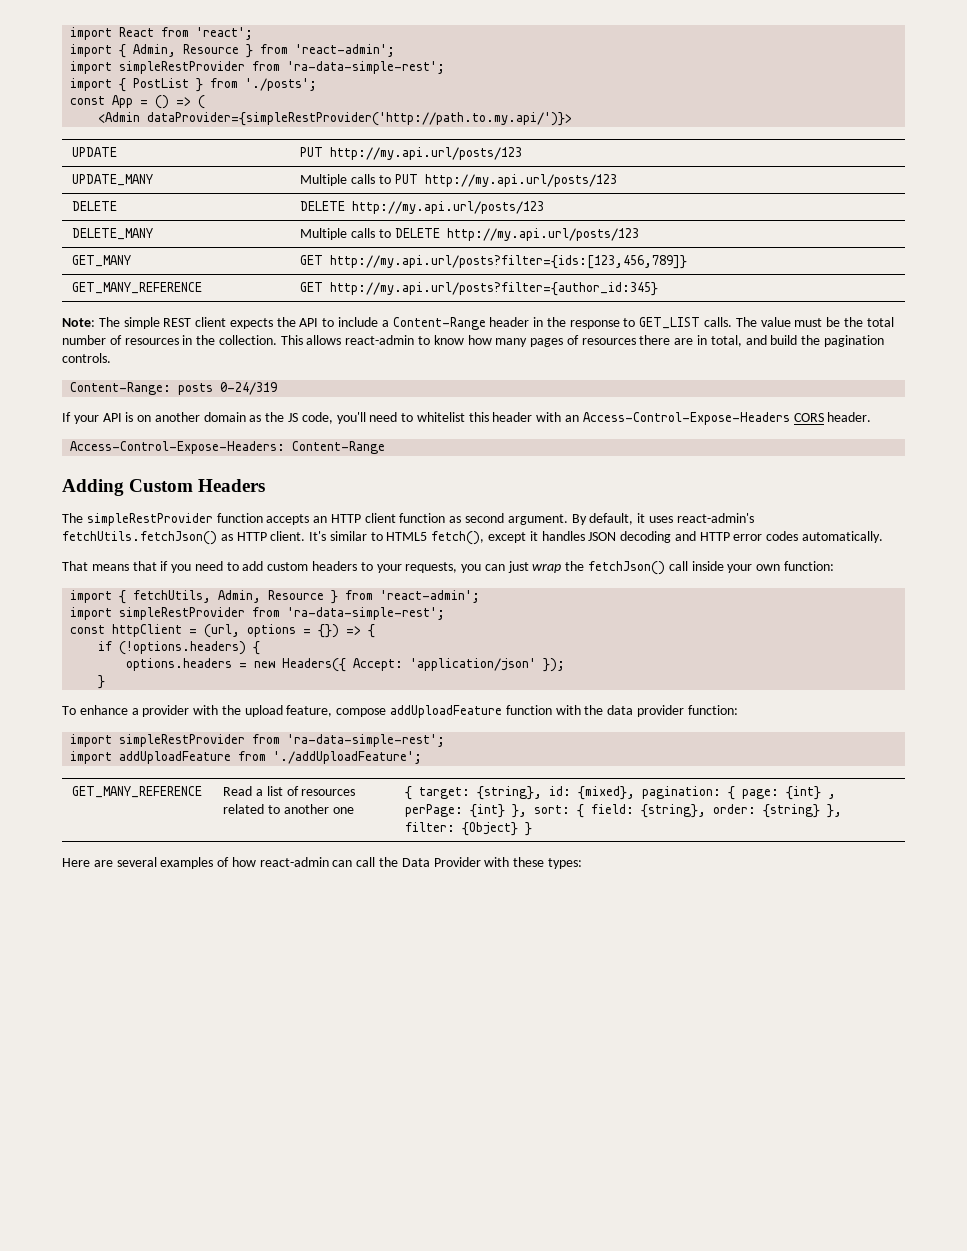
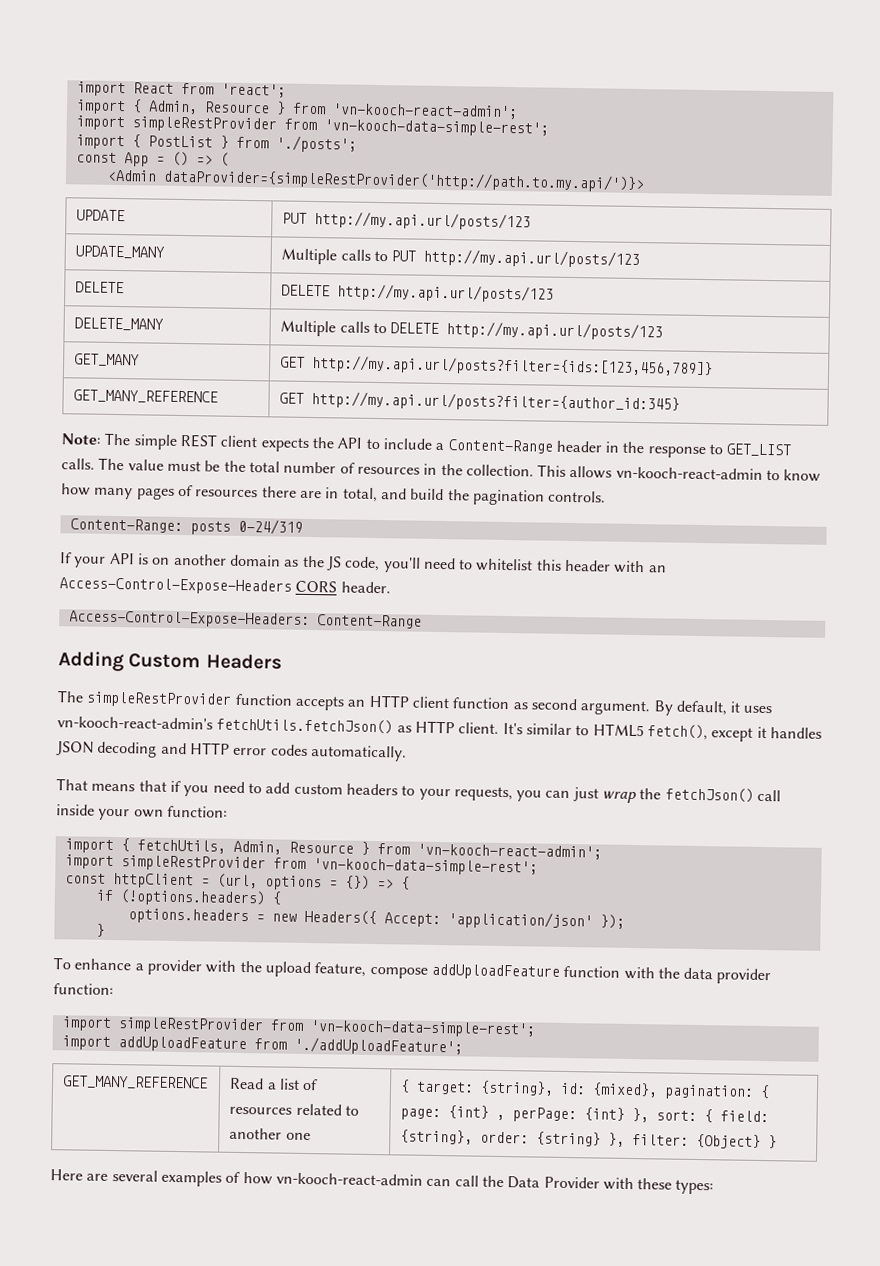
- import { Admin, Resource } from 'react-admin';
- import simpleRestProvider from 'ra-data-simple-rest';
+ import { Admin, Resource } from 'vn-kooch-react-admin';
+ import simpleRestProvider from 'vn-kooch-data-simple-rest';
- This allows react-admin to know how many pages of resources there are in total, and build the pagination controls.
+ This allows vn-kooch-react-admin to know how many pages of resources there are in total, and build the pagination controls.
- By default, it uses react-admin's fetchUtils.fetchJson() as HTTP client.
+ By default, it uses vn-kooch-react-admin's fetchUtils.fetchJson() as HTTP client.
- import { fetchUtils, Admin, Resource } from 'react-admin';
- import simpleRestProvider from 'ra-data-simple-rest';
+ import { fetchUtils, Admin, Resource } from 'vn-kooch-react-admin';
+ import simpleRestProvider from 'vn-kooch-data-simple-rest';
  To enhance a provider with the upload feature, compose addUploadFeature function with the data provider function:
- import simpleRestProvider from 'ra-data-simple-rest';
+ import simpleRestProvider from 'vn-kooch-data-simple-rest';
- Here are several examples of how react-admin can call the Data Provider with these types:
+ Here are several examples of how vn-kooch-react-admin can call the Data Provider with these types:

